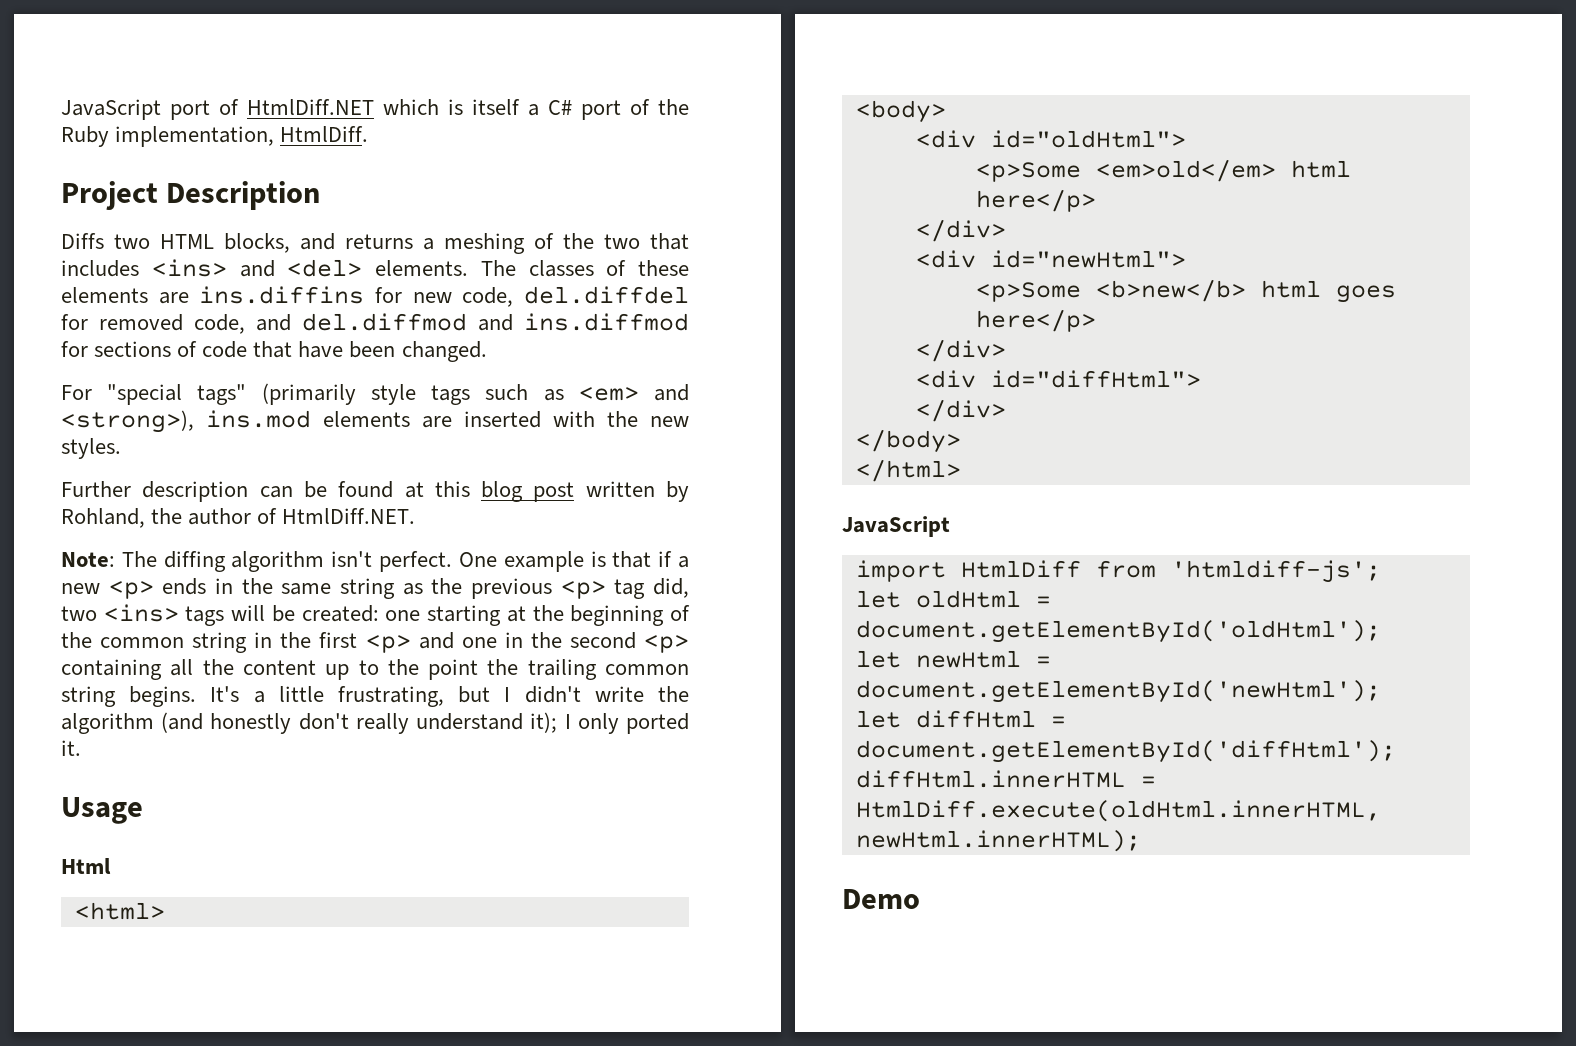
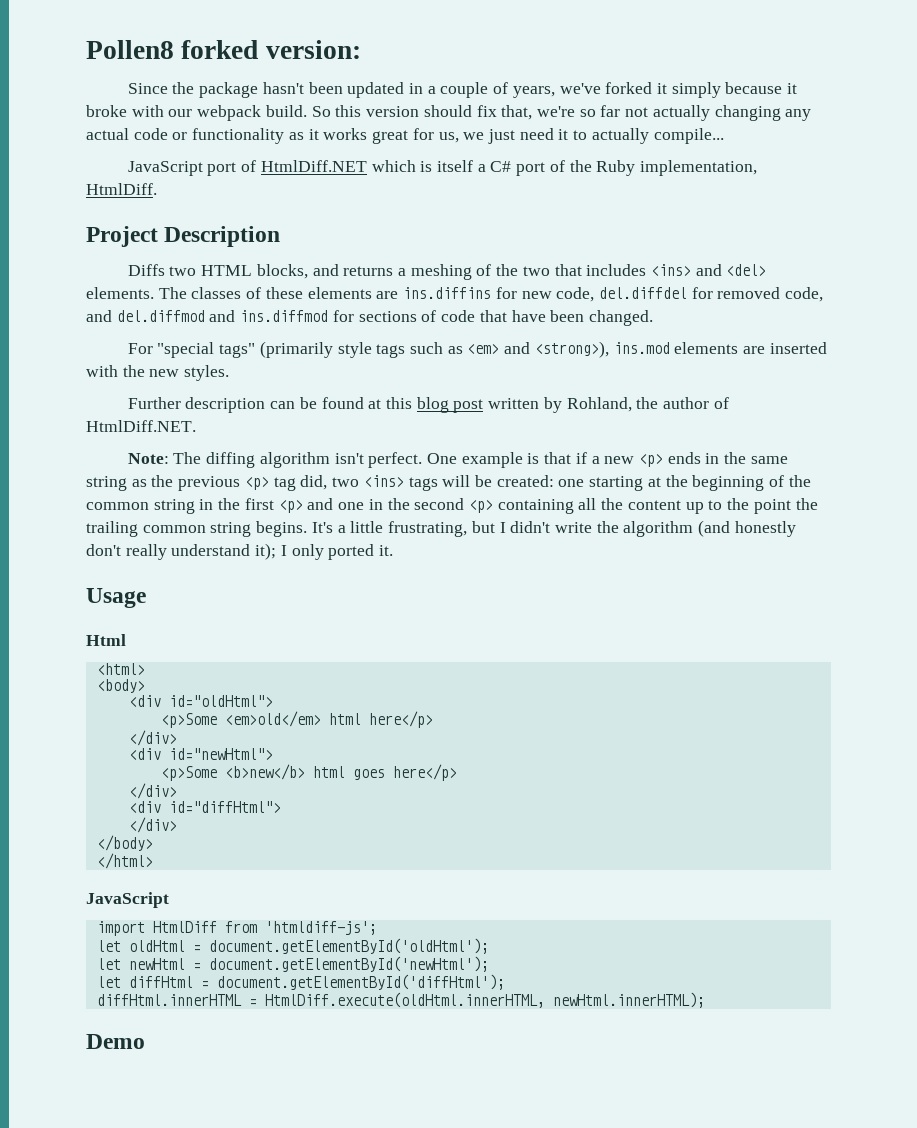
+ Pollen8 forked version:
+ Since the package hasn't been updated in a couple of years, we've forked it simply because it broke with our webpack build. So this version should fix that, we're so far not actually changing any actual code or functionality as it works great for us, we just need it to actually compile...

